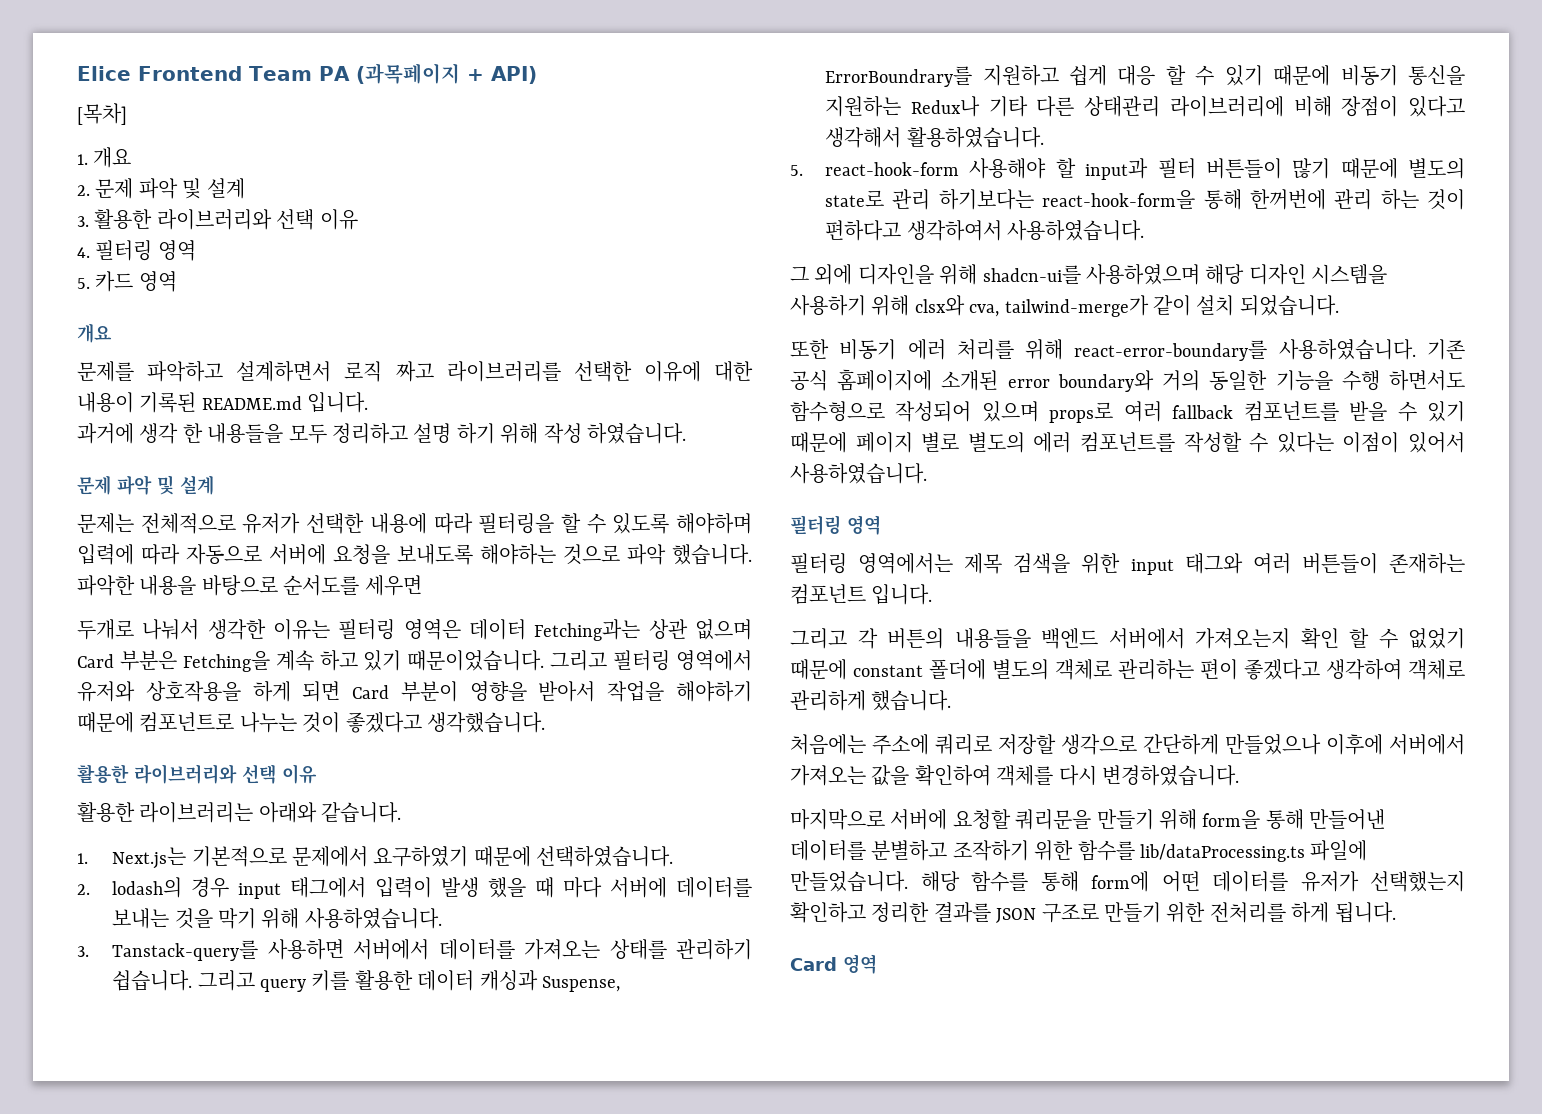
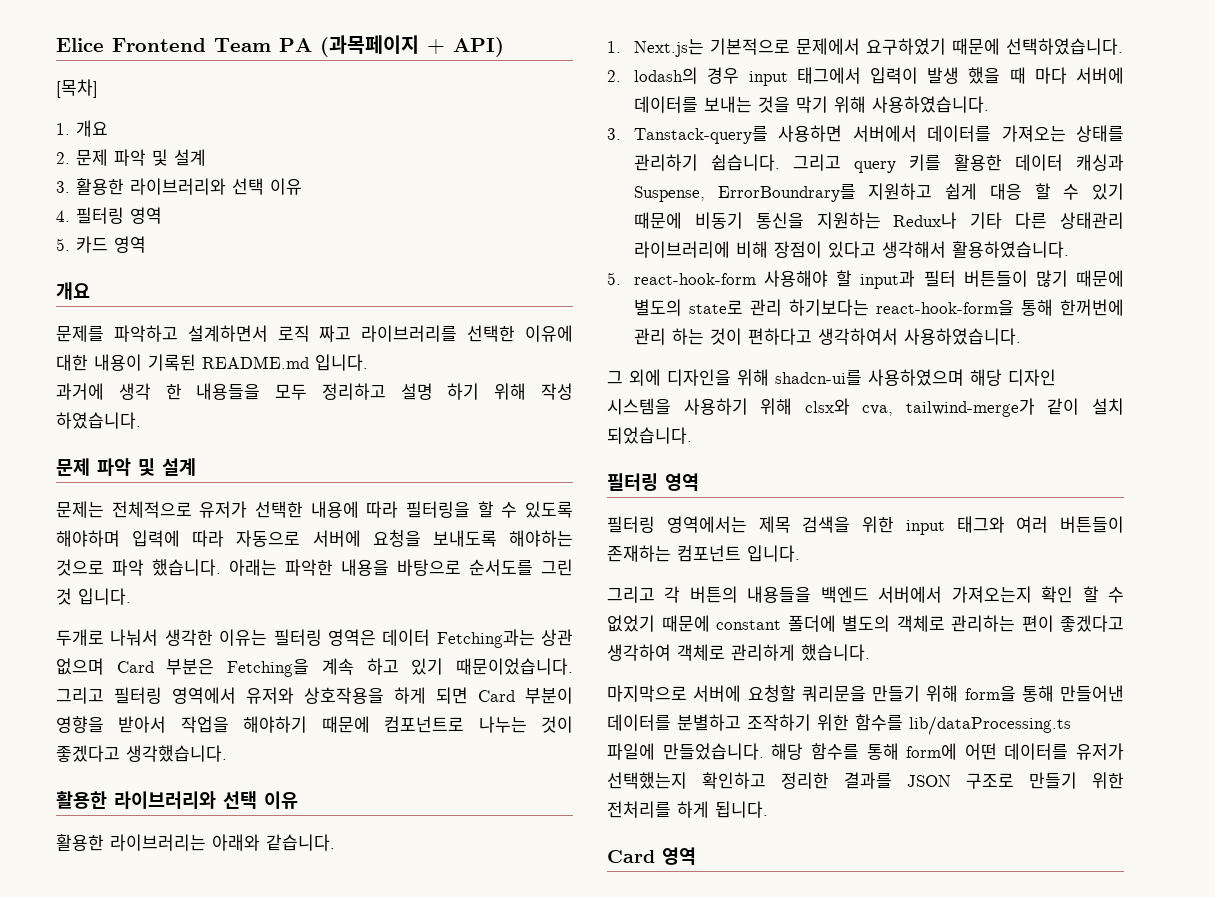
- 파악한 내용을 바탕으로 순서도를 세우면
+ 아래는 파악한 내용을 바탕으로 순서도를 그린 것 입니다.
- 또한 비동기 에러 처리를 위해 react-error-boundary를 사용하였습니다. 기존 공식 홈페이지에 소개된 error boundary와 거의 동일한 기능을 수행 하면서도 함수형으로 작성되어 있으며 props로 여러 fallback 컴포넌트를 받을 수 있기 때문에 페이지 별로 별도의 에러 컴포넌트를 작성할 수 있다는 이점이 있어서 사용하였습니다.
- 처음에는 주소에 쿼리로 저장할 생각으로 간단하게 만들었으나 이후에 서버에서 가져오는 값을 확인하여 객체를 다시 변경하였습니다.

